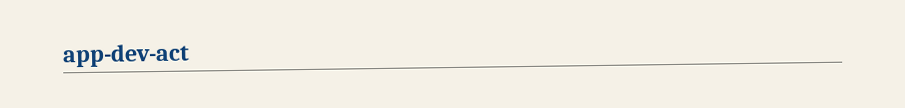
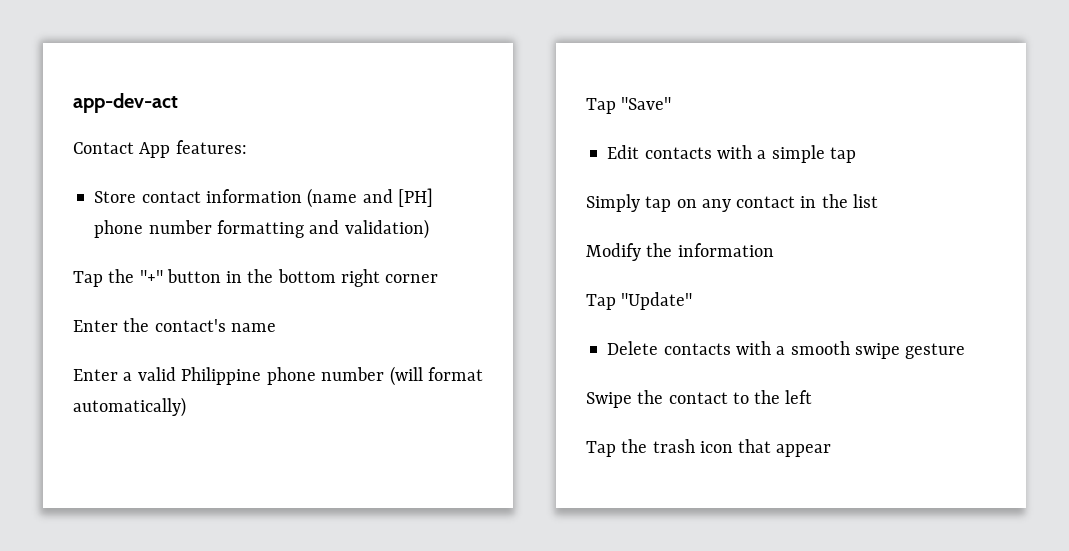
+ Contact App features:
+ Store contact information (name and [PH] phone number formatting and validation)
+ Tap the "+" button in the bottom right corner
+ Enter the contact's name
+ Enter a valid Philippine phone number (will format automatically)
+ Tap "Save"
+ Edit contacts with a simple tap
+ Simply tap on any contact in the list
+ Modify the information
+ Tap "Update"
+ Delete contacts with a smooth swipe gesture
+ Swipe the contact to the left
+ Tap the trash icon that appear

